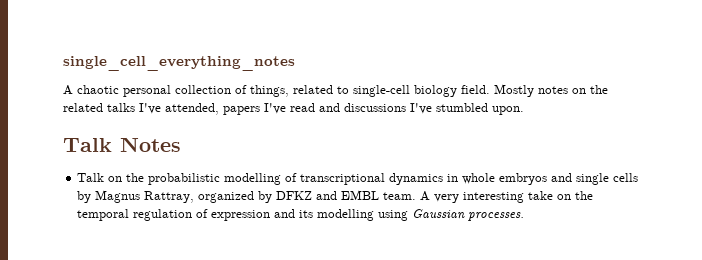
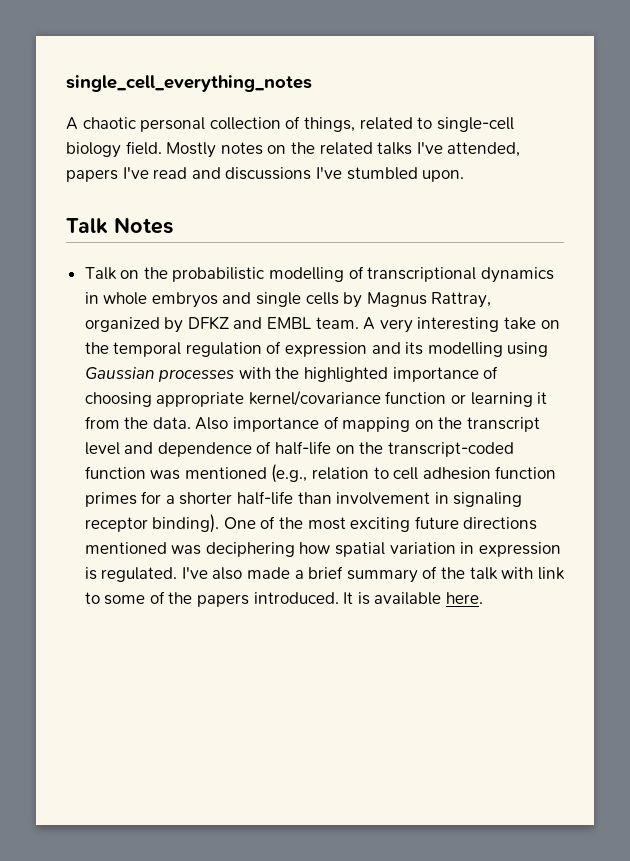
- A very interesting take on the temporal regulation of expression and its modelling using Gaussian processes.
+ A very interesting take on the temporal regulation of expression and its modelling using Gaussian processes with the highlighted importance of choosing appropriate kernel/covariance function or learning it from the data. Also importance of mapping on the transcript level and dependence of half-life on the transcript-coded function was mentioned (e.g., relation to cell adhesion function primes for a shorter half-life than involvement in signaling receptor binding). One of the most exciting future directions mentioned was deciphering how spatial variation in expression is regulated. I've also made a brief summary of the talk with link to some of the papers introduced. It is available here.

